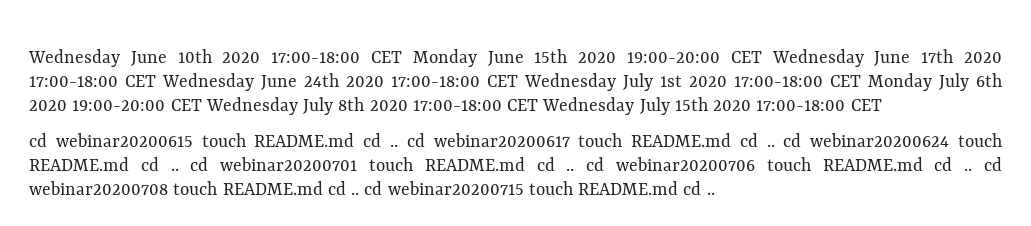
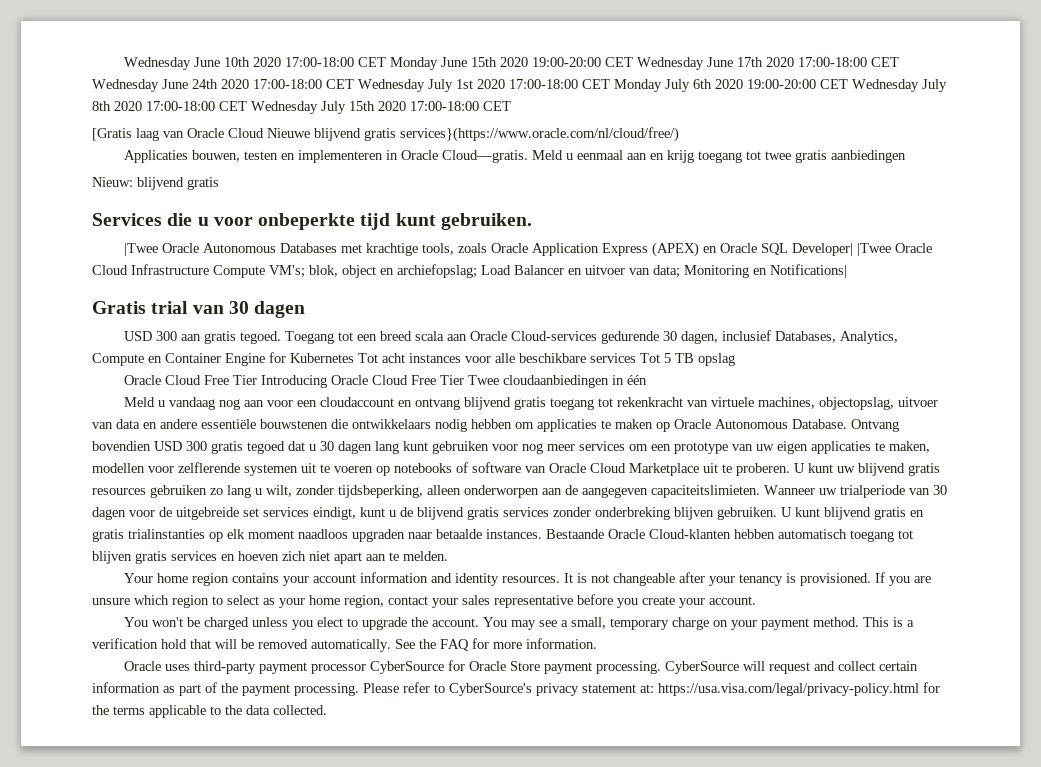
- cd webinar20200615 touch README.md cd .. cd webinar20200617 touch README.md cd .. cd webinar20200624 touch README.md cd .. cd webinar20200701 touch README.md cd .. cd webinar20200706 touch README.md cd .. cd webinar20200708 touch README.md cd .. cd webinar20200715 touch README.md cd ..
+ [Gratis laag van Oracle Cloud Nieuwe blijvend gratis services}(https://www.oracle.com/nl/cloud/free/)
+ Applicaties bouwen, testen en implementeren in Oracle Cloud—gratis. Meld u eenmaal aan en krijg toegang tot twee gratis aanbiedingen
+ Nieuw: blijvend gratis
+ Services die u voor onbeperkte tijd kunt gebruiken.
+ |Twee Oracle Autonomous Databases met krachtige tools, zoals Oracle Application Express (APEX) en Oracle SQL Developer| |Twee Oracle Cloud Infrastructure Compute VM's; blok, object en archiefopslag; Load Balancer en uitvoer van data; Monitoring en Notifications|
+ Gratis trial van 30 dagen
+ USD 300 aan gratis tegoed. Toegang tot een breed scala aan Oracle Cloud-services gedurende 30 dagen, inclusief Databases, Analytics, Compute en Container Engine for Kubernetes Tot acht instances voor alle beschikbare services Tot 5 TB opslag
+ Oracle Cloud Free Tier Introducing Oracle Cloud Free Tier Twee cloudaanbiedingen in één
+ Meld u vandaag nog aan voor een cloudaccount en ontvang blijvend gratis toegang tot rekenkracht van virtuele machines, objectopslag, uitvoer van data en andere essentiële bouwstenen die ontwikkelaars nodig hebben om applicaties te maken op Oracle Autonomous Database. Ontvang bovendien USD 300 gratis tegoed dat u 30 dagen lang kunt gebruiken voor nog meer services om een prototype van uw eigen applicaties te maken, modellen voor zelflerende systemen uit te voeren op notebooks of software van Oracle Cloud Marketplace uit te proberen. U kunt uw blijvend gratis resources gebruiken zo lang u wilt, zonder tijdsbeperking, alleen onderworpen aan de aangegeven capaciteitslimieten. Wanneer uw trialperiode van 30 dagen voor de uitgebreide set services eindigt, kunt u de blijvend gratis services zonder onderbreking blijven gebruiken. U kunt blijvend gratis en gratis trialinstanties op elk moment naadloos upgraden naar betaalde instances. Bestaande Oracle Cloud-klanten hebben automatisch toegang tot blijven gratis services en hoeven zich niet apart aan te melden.
+ Your home region contains your account information and identity resources. It is not changeable after your tenancy is provisioned. If you are unsure which region to select as your home region, contact your sales representative before you create your account.
+ You won't be charged unless you elect to upgrade the account. You may see a small, temporary charge on your payment method. This is a verification hold that will be removed automatically. See the FAQ for more information.
+ Oracle uses third-party payment processor CyberSource for Oracle Store payment processing. CyberSource will request and collect certain information as part of the payment processing. Please refer to CyberSource's privacy statement at: https://usa.visa.com/legal/privacy-policy.html for the terms applicable to the data collected.

